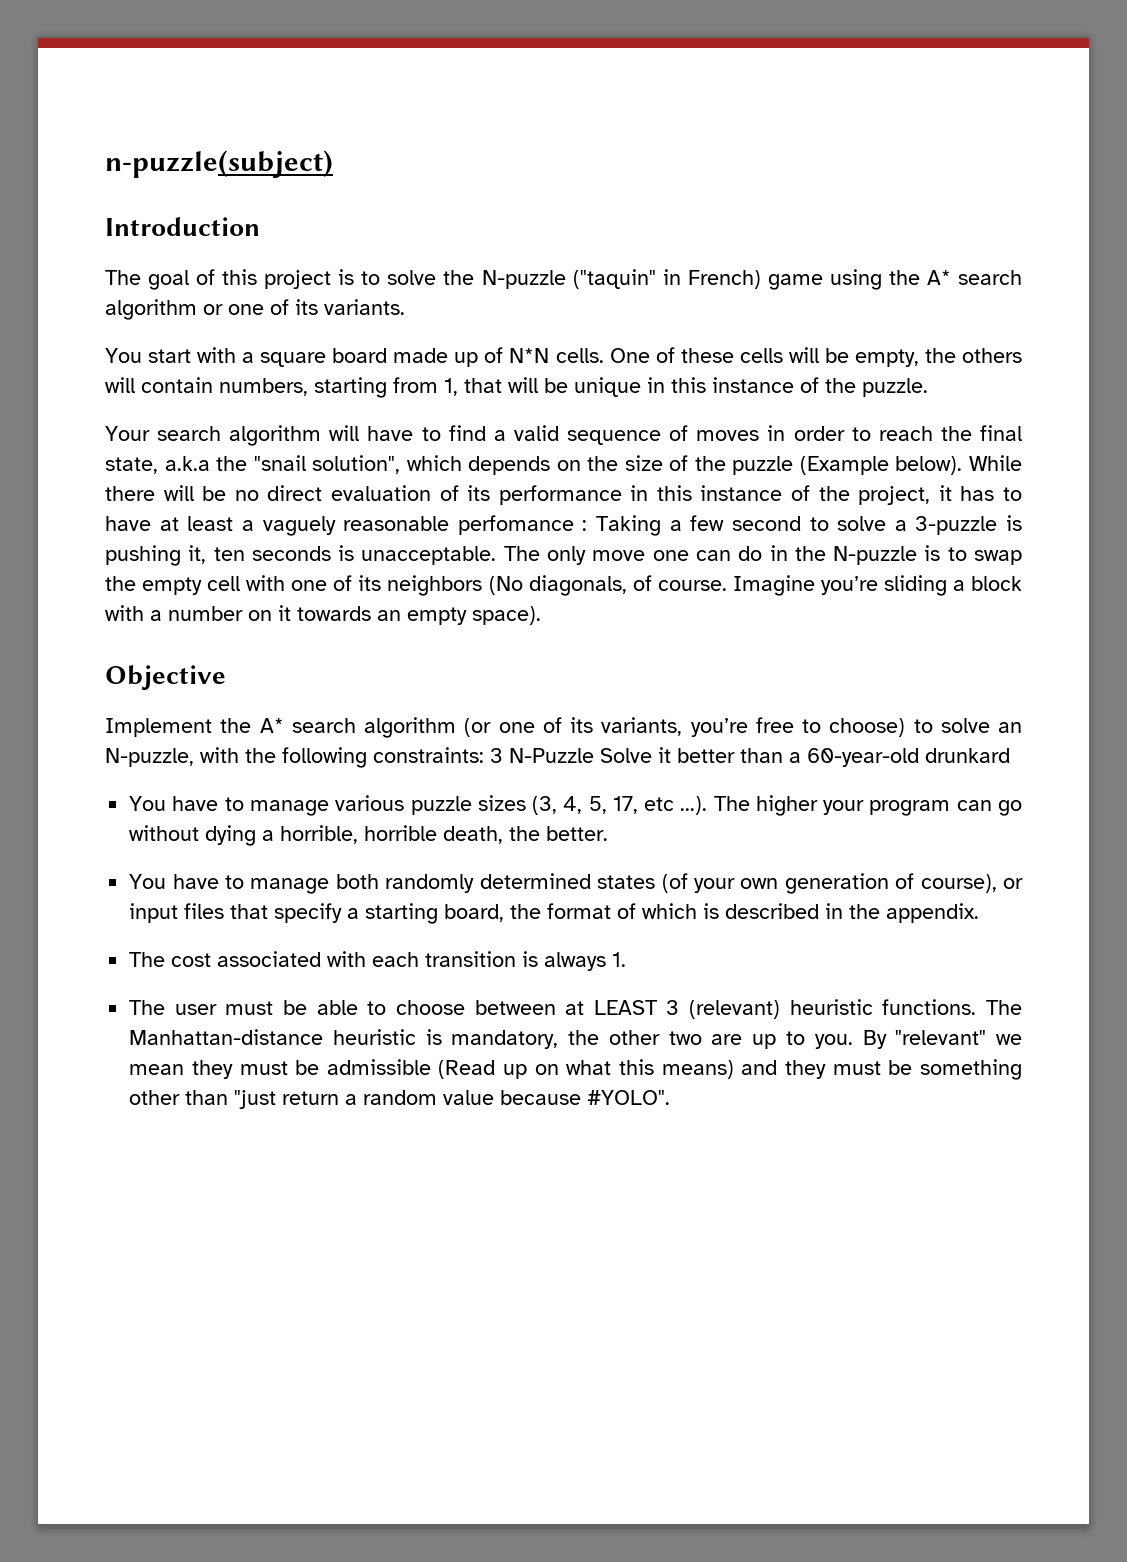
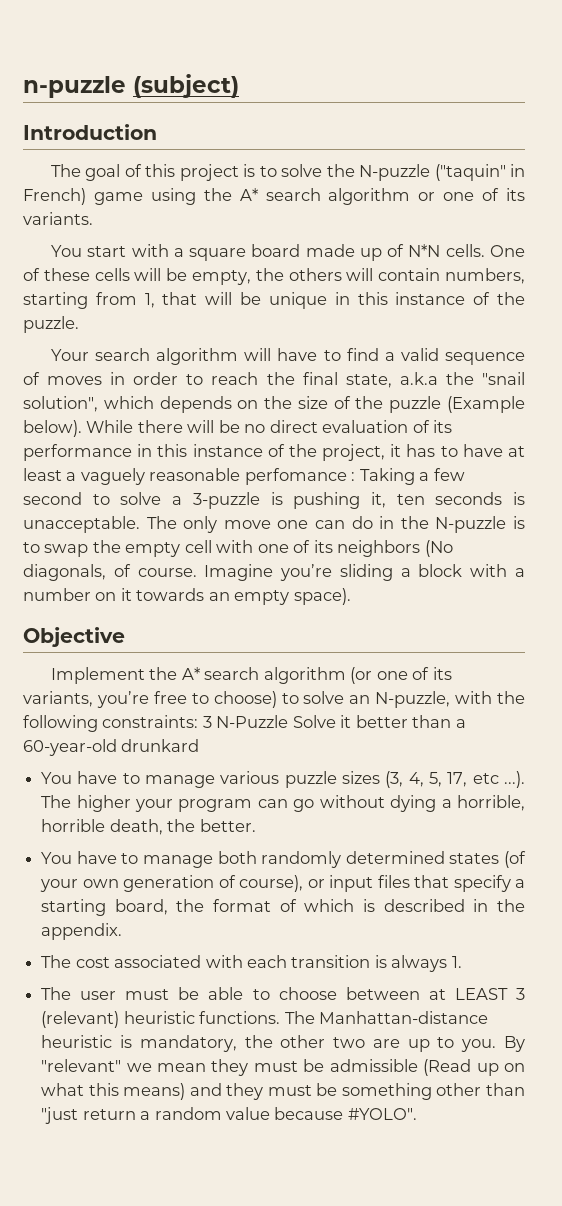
- n-puzzle(subject)
+ n-puzzle (subject)

